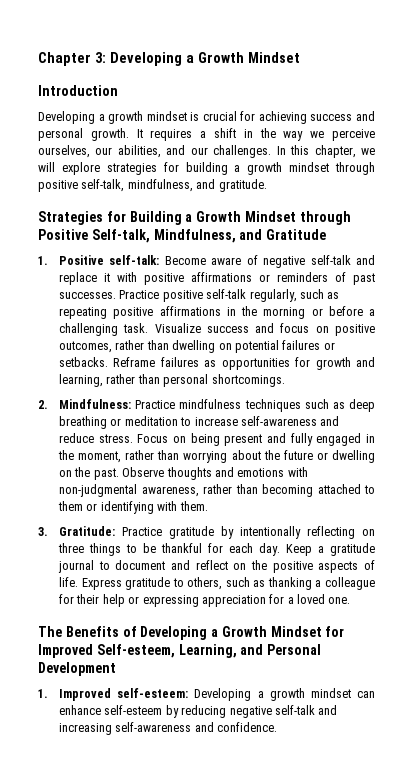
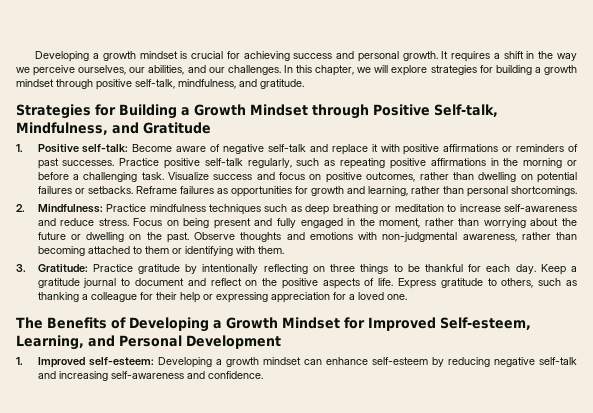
- Chapter 3: Developing a Growth Mindset
- Introduction

